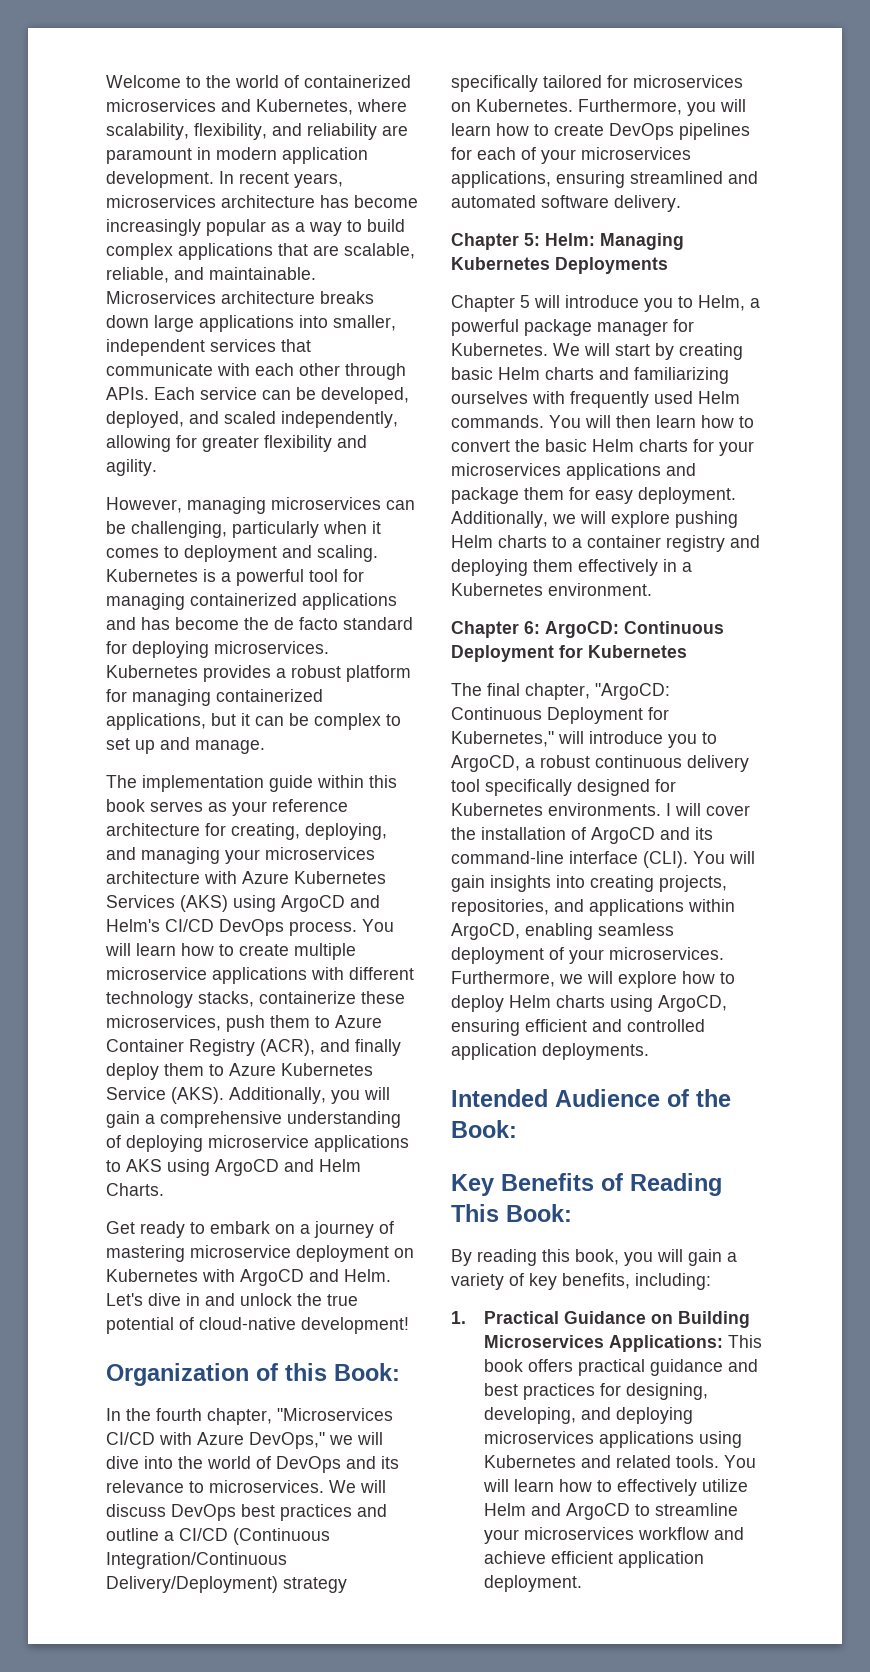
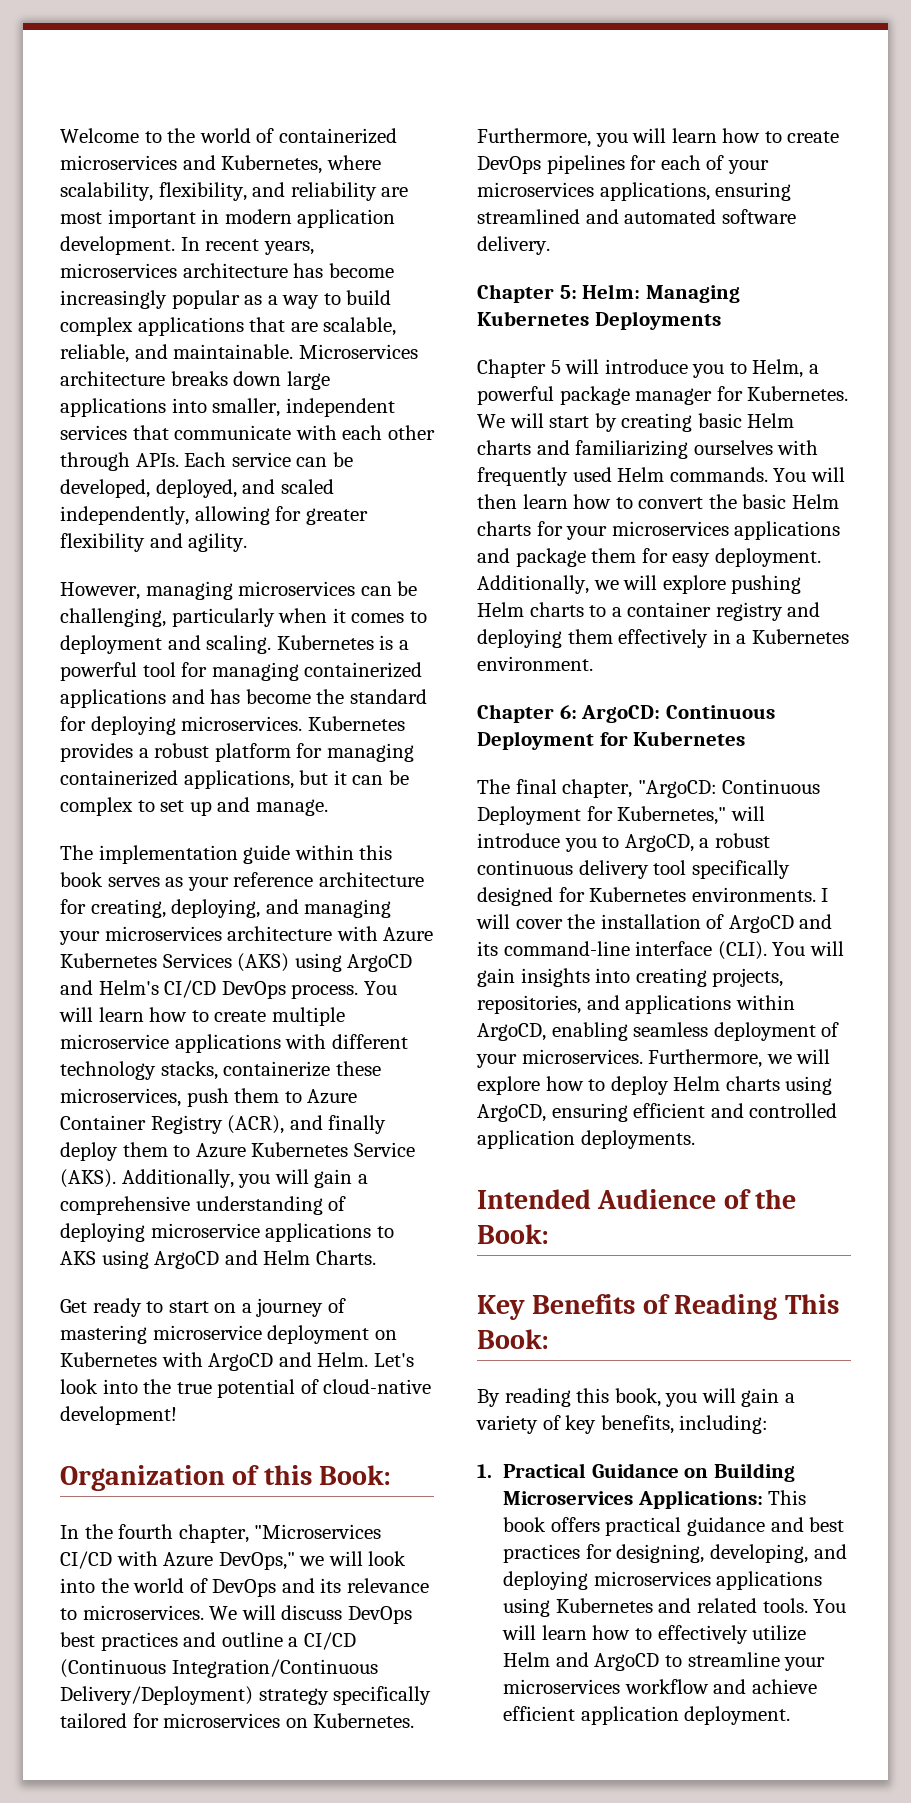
- Welcome to the world of containerized microservices and Kubernetes, where scalability, flexibility, and reliability are paramount in modern application development.
+ Welcome to the world of containerized microservices and Kubernetes, where scalability, flexibility, and reliability are most important in modern application development.
- Kubernetes is a powerful tool for managing containerized applications and has become the de facto standard for deploying microservices.
+ Kubernetes is a powerful tool for managing containerized applications and has become the standard for deploying microservices.
- Get ready to embark on a journey of mastering microservice deployment on Kubernetes with ArgoCD and Helm.
+ Get ready to start on a journey of mastering microservice deployment on Kubernetes with ArgoCD and Helm.
- Let's dive in and unlock the true potential of cloud-native development!
+ Let's look into the true potential of cloud-native development!
- In the fourth chapter, "Microservices CI/CD with Azure DevOps," we will dive into the world of DevOps and its relevance to microservices.
+ In the fourth chapter, "Microservices CI/CD with Azure DevOps," we will look into the world of DevOps and its relevance to microservices.

